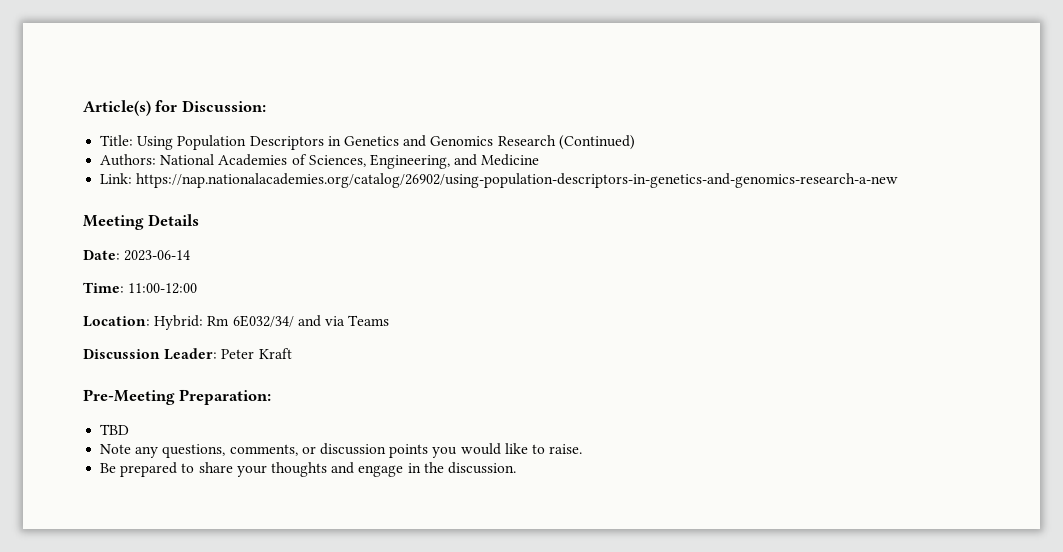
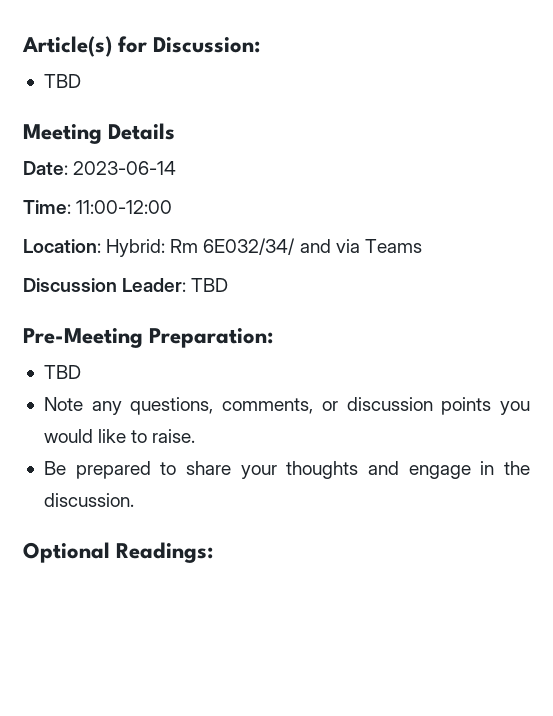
  Article(s) for Discussion:
- Title: Using Population Descriptors in Genetics and Genomics Research (Continued)
- Authors: National Academies of Sciences, Engineering, and Medicine
- Link: https://nap.nationalacademies.org/catalog/26902/using-population-descriptors-in-genetics-and-genomics-research-a-new
+ TBD
- Discussion Leader: Peter Kraft
+ Discussion Leader: TBD
+ Optional Readings:

